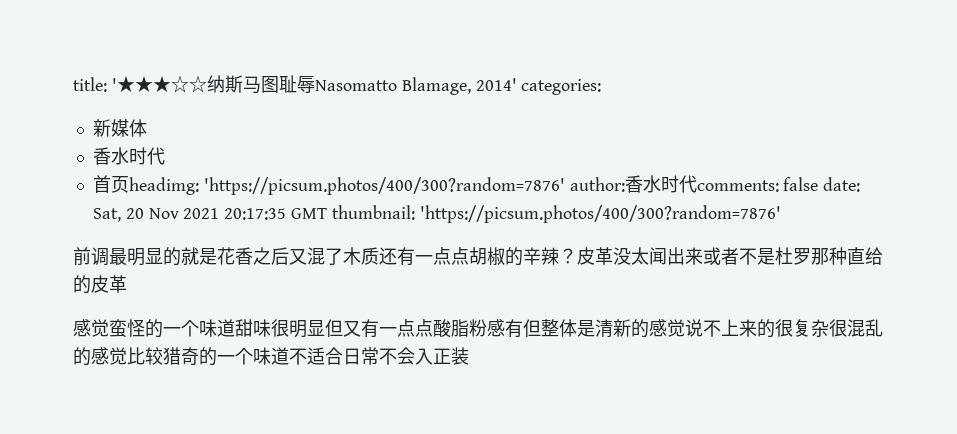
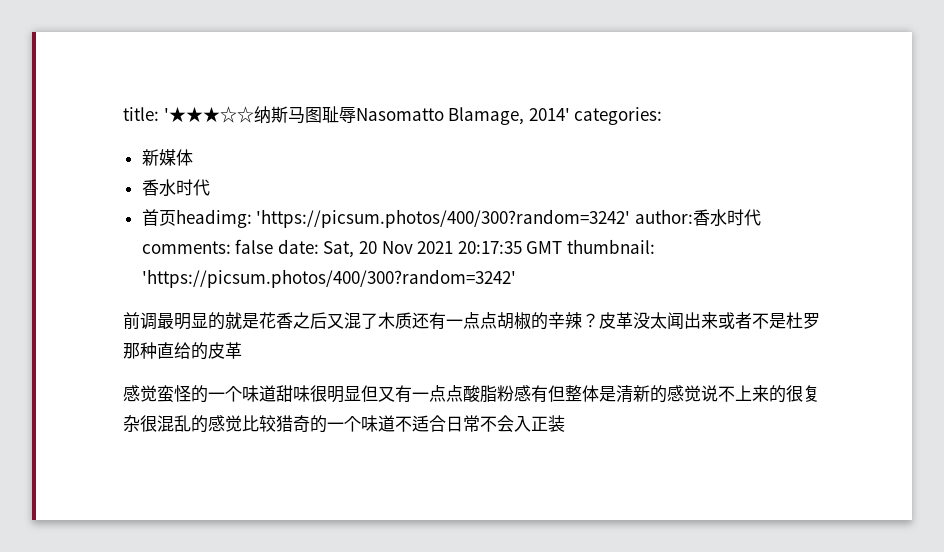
- 首页headimg: 'https://picsum.photos/400/300?random=7876' author:香水时代comments: false date: Sat, 20 Nov 2021 20:17:35 GMT thumbnail: 'https://picsum.photos/400/300?random=7876'
+ 首页headimg: 'https://picsum.photos/400/300?random=3242' author:香水时代comments: false date: Sat, 20 Nov 2021 20:17:35 GMT thumbnail: 'https://picsum.photos/400/300?random=3242'

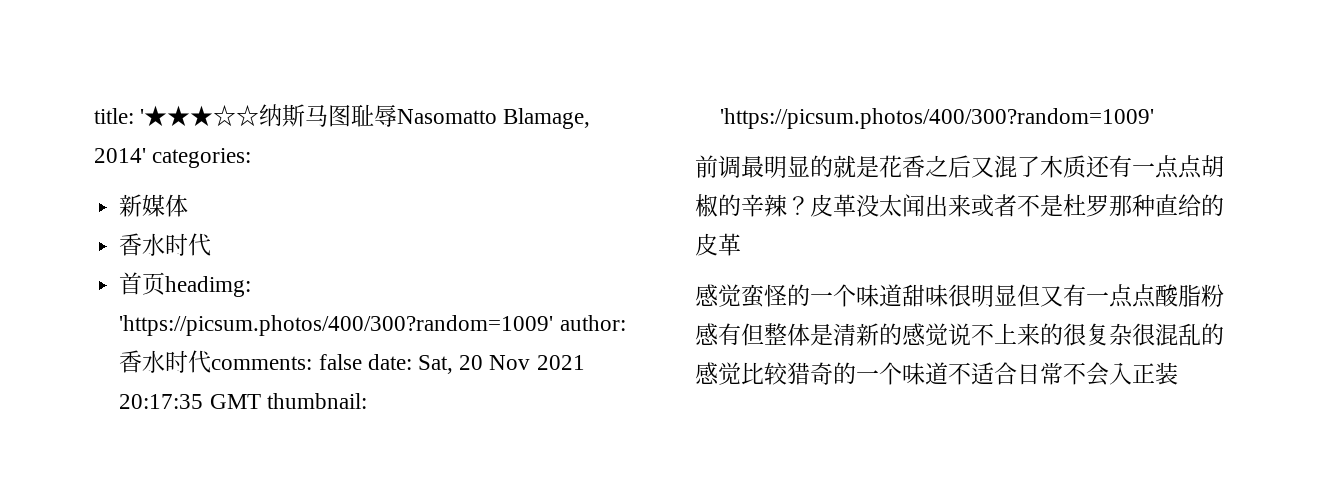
- 首页headimg: 'https://picsum.photos/400/300?random=3242' author:香水时代comments: false date: Sat, 20 Nov 2021 20:17:35 GMT thumbnail: 'https://picsum.photos/400/300?random=3242'
+ 首页headimg: 'https://picsum.photos/400/300?random=1009' author:香水时代comments: false date: Sat, 20 Nov 2021 20:17:35 GMT thumbnail: 'https://picsum.photos/400/300?random=1009'

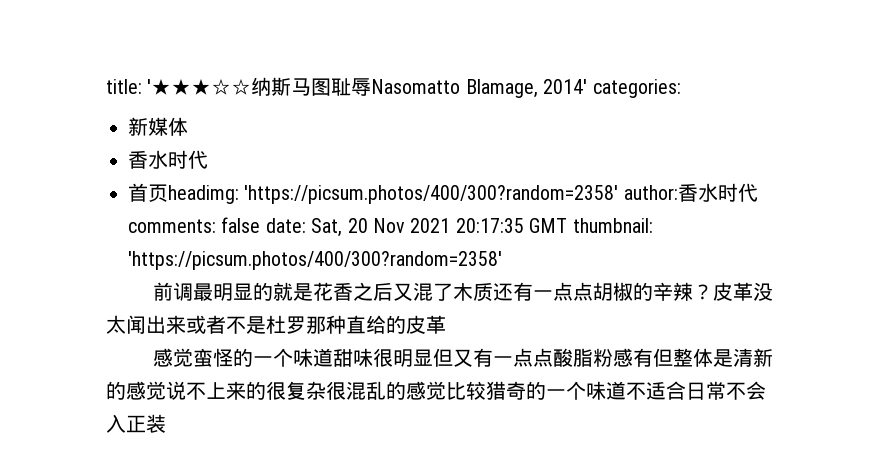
- 首页headimg: 'https://picsum.photos/400/300?random=1009' author:香水时代comments: false date: Sat, 20 Nov 2021 20:17:35 GMT thumbnail: 'https://picsum.photos/400/300?random=1009'
+ 首页headimg: 'https://picsum.photos/400/300?random=2358' author:香水时代comments: false date: Sat, 20 Nov 2021 20:17:35 GMT thumbnail: 'https://picsum.photos/400/300?random=2358'

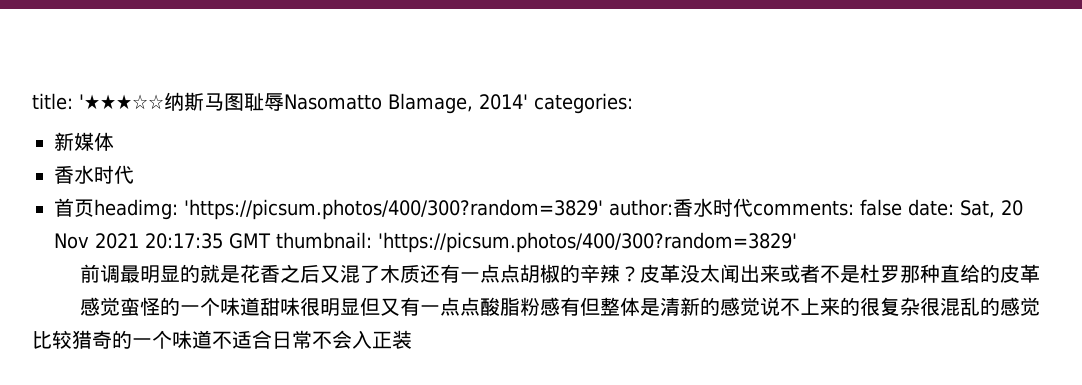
- 首页headimg: 'https://picsum.photos/400/300?random=2358' author:香水时代comments: false date: Sat, 20 Nov 2021 20:17:35 GMT thumbnail: 'https://picsum.photos/400/300?random=2358'
+ 首页headimg: 'https://picsum.photos/400/300?random=3829' author:香水时代comments: false date: Sat, 20 Nov 2021 20:17:35 GMT thumbnail: 'https://picsum.photos/400/300?random=3829'

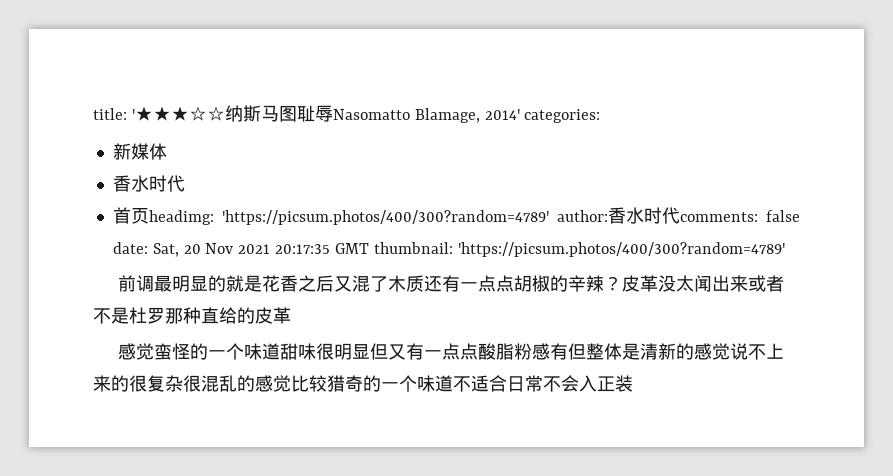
- 首页headimg: 'https://picsum.photos/400/300?random=3829' author:香水时代comments: false date: Sat, 20 Nov 2021 20:17:35 GMT thumbnail: 'https://picsum.photos/400/300?random=3829'
+ 首页headimg: 'https://picsum.photos/400/300?random=4789' author:香水时代comments: false date: Sat, 20 Nov 2021 20:17:35 GMT thumbnail: 'https://picsum.photos/400/300?random=4789'

